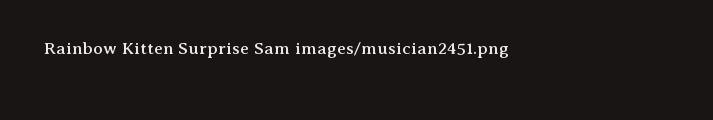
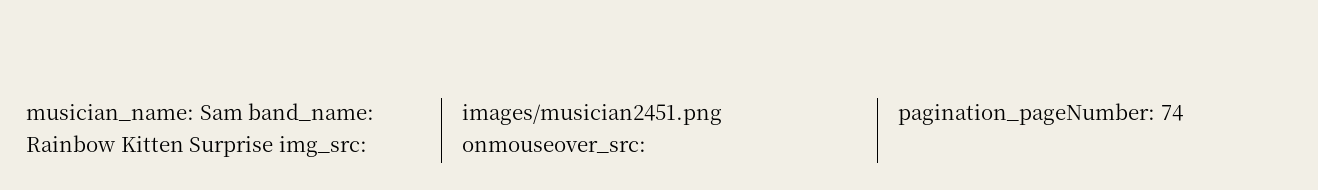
- Rainbow Kitten Surprise Sam images/musician2451.png
+ musician_name: Sam band_name: Rainbow Kitten Surprise img_src: images/musician2451.png onmouseover_src: pagination_pageNumber: 74

